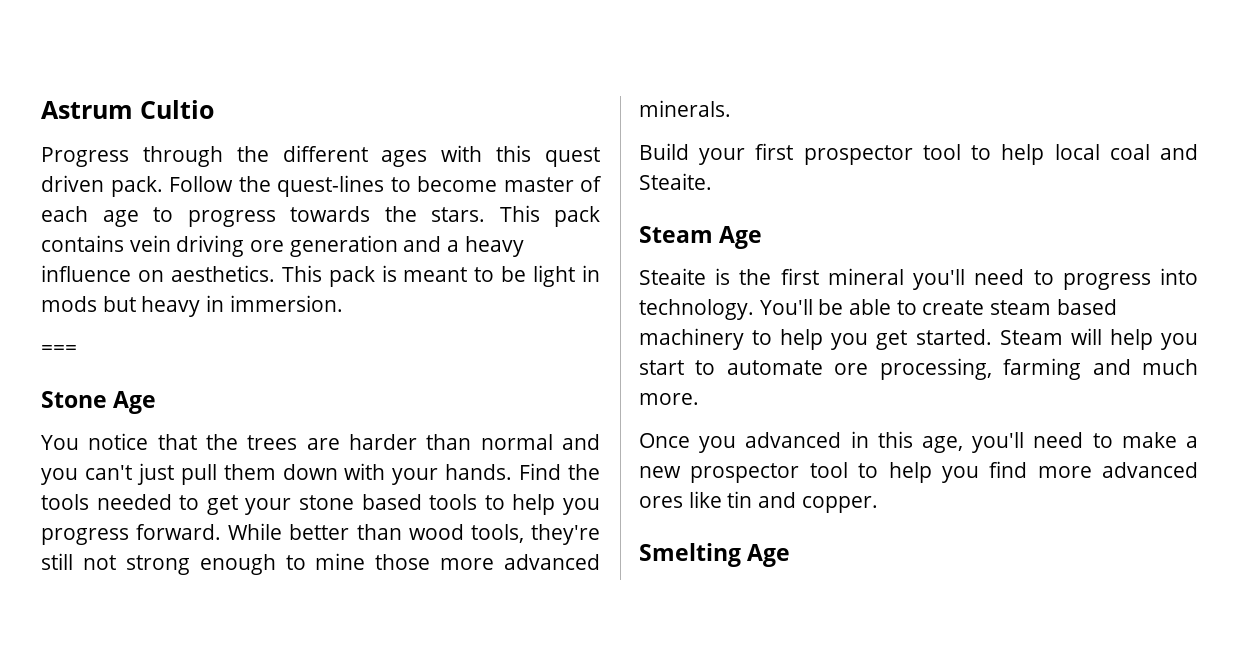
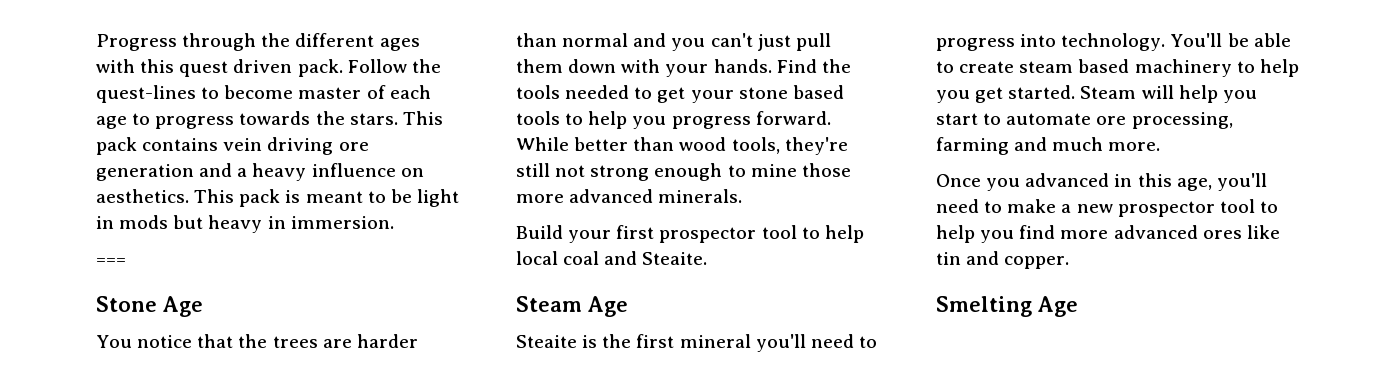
- Astrum Cultio

